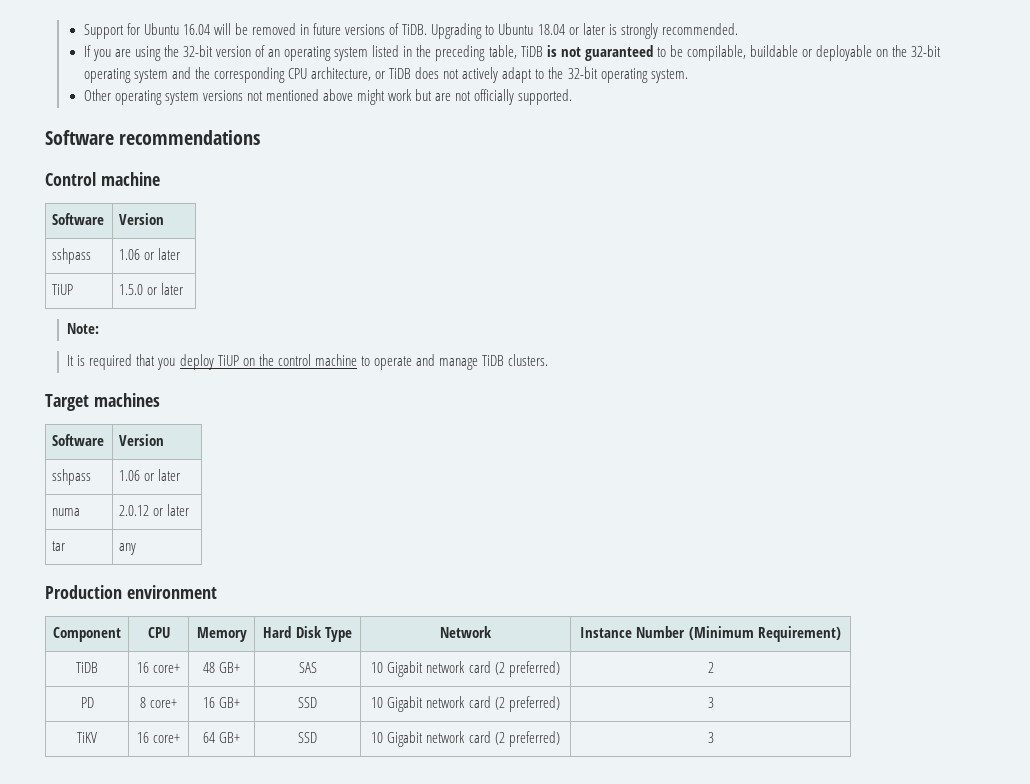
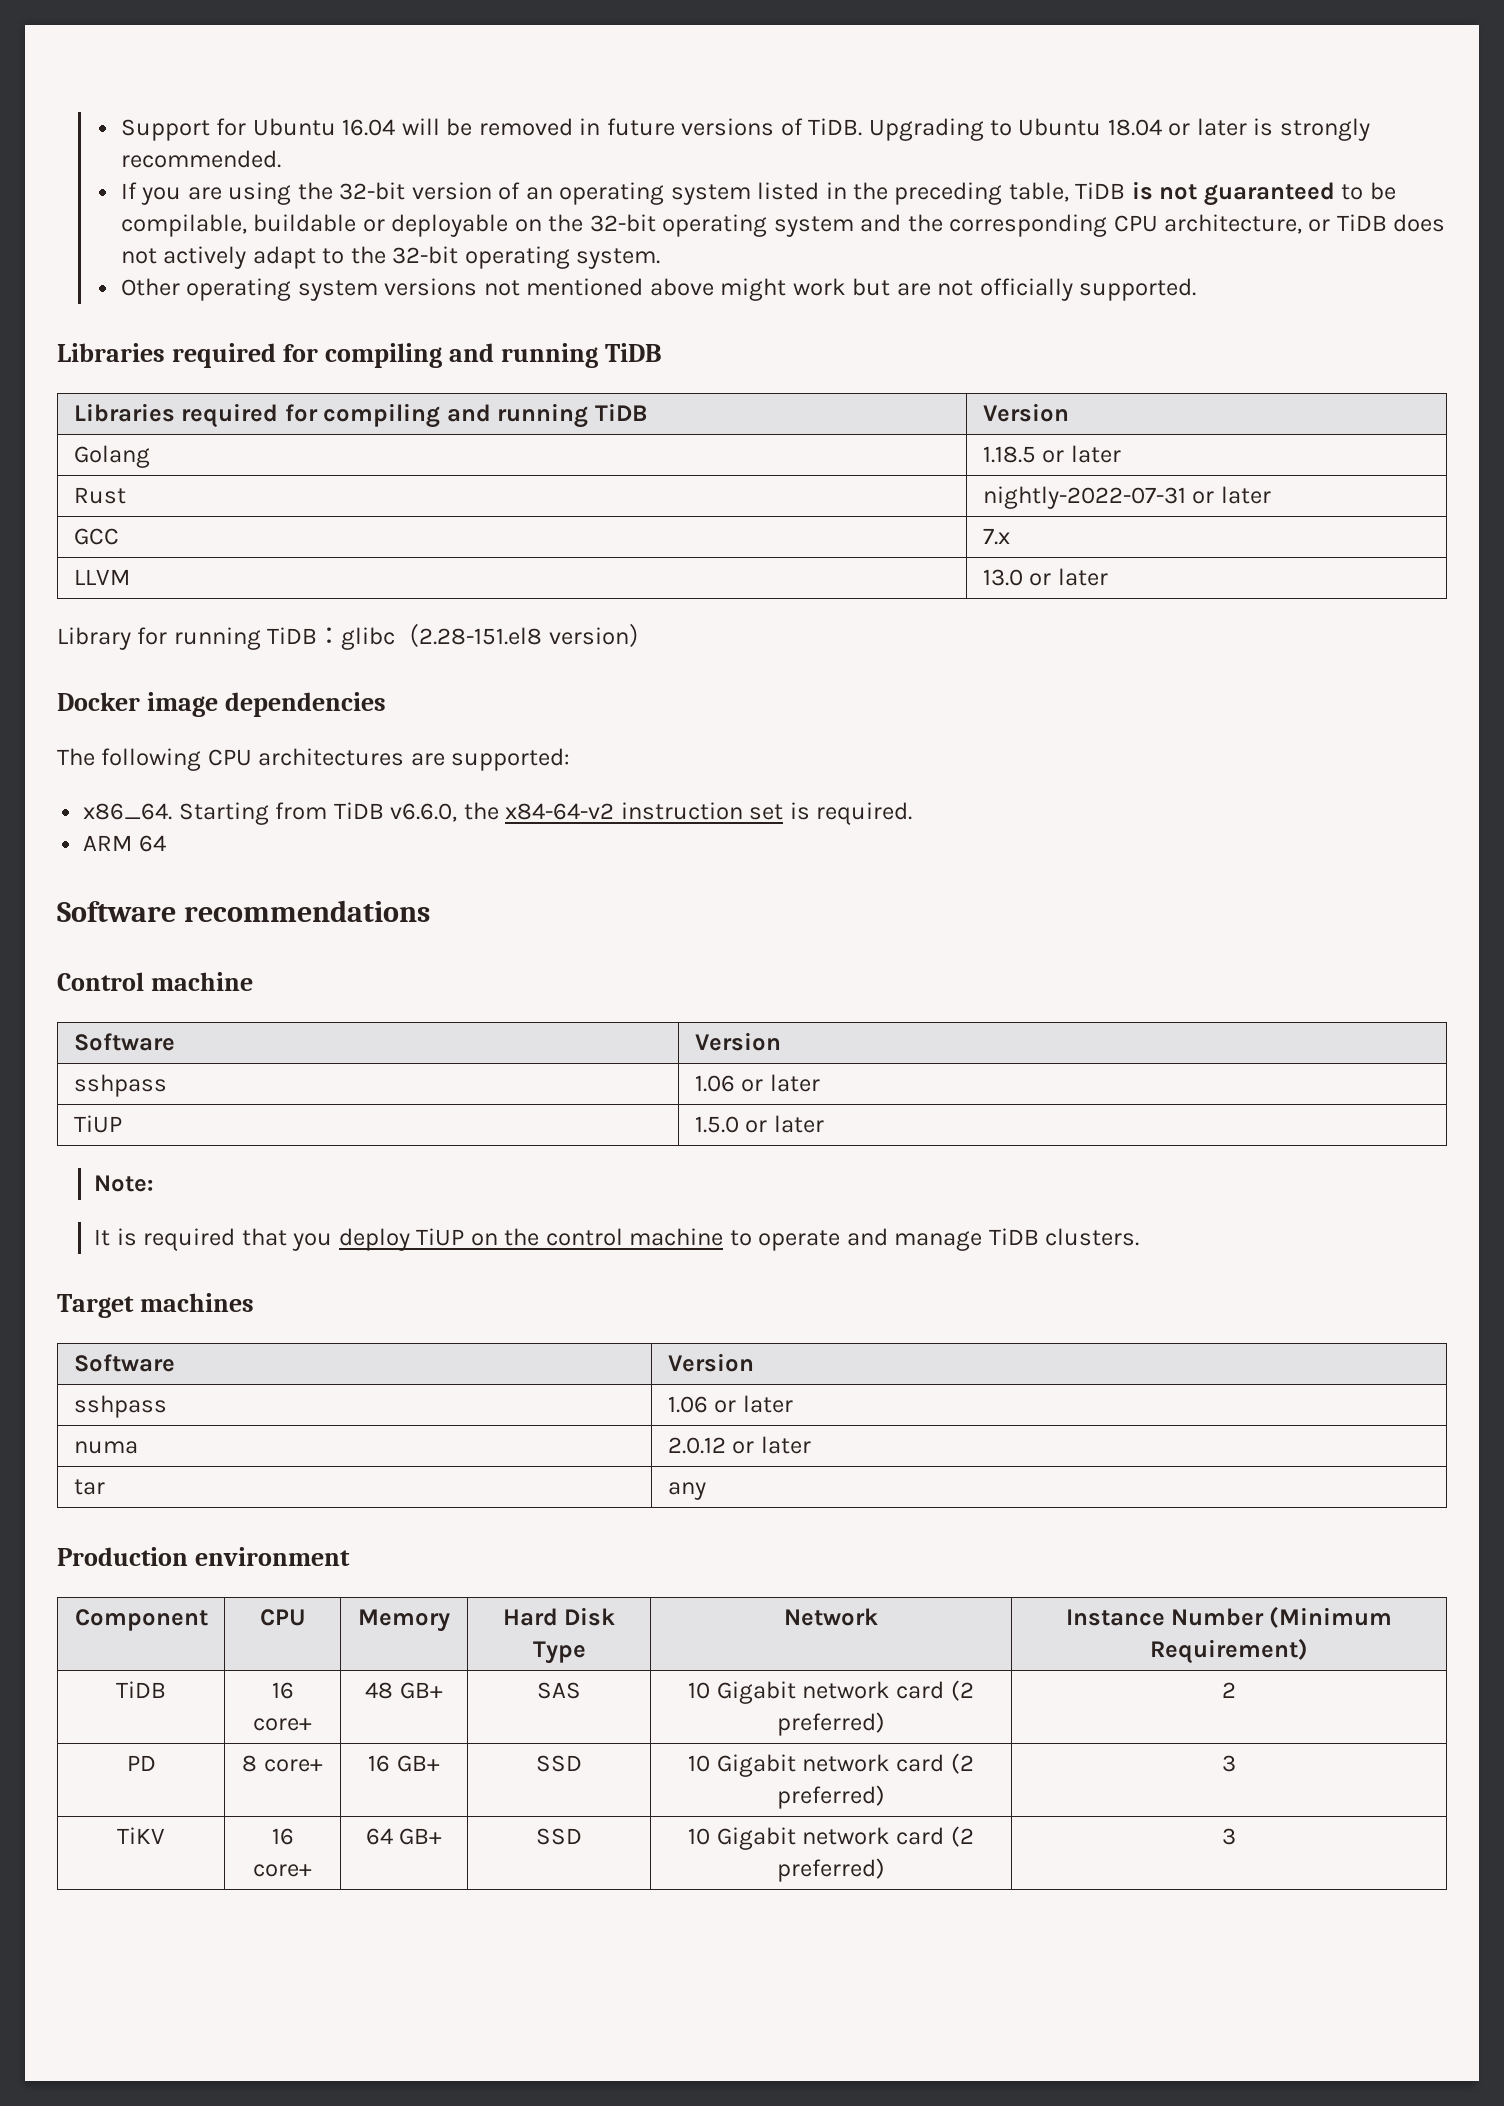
  Other operating system versions not mentioned above might work but are not officially supported.
+ Libraries required for compiling and running TiDB
+ Libraries required for compiling and running TiDB | Version
+ Golang | 1.18.5 or later
+ Rust | nightly-2022-07-31 or later
+ GCC | 7.x
+ LLVM | 13.0 or later
+ Library for running TiDB：glibc（2.28-151.el8 version）
+ Docker image dependencies
+ The following CPU architectures are supported:
+ x86_64. Starting from TiDB v6.6.0, the x84-64-v2 instruction set is required.
+ ARM 64

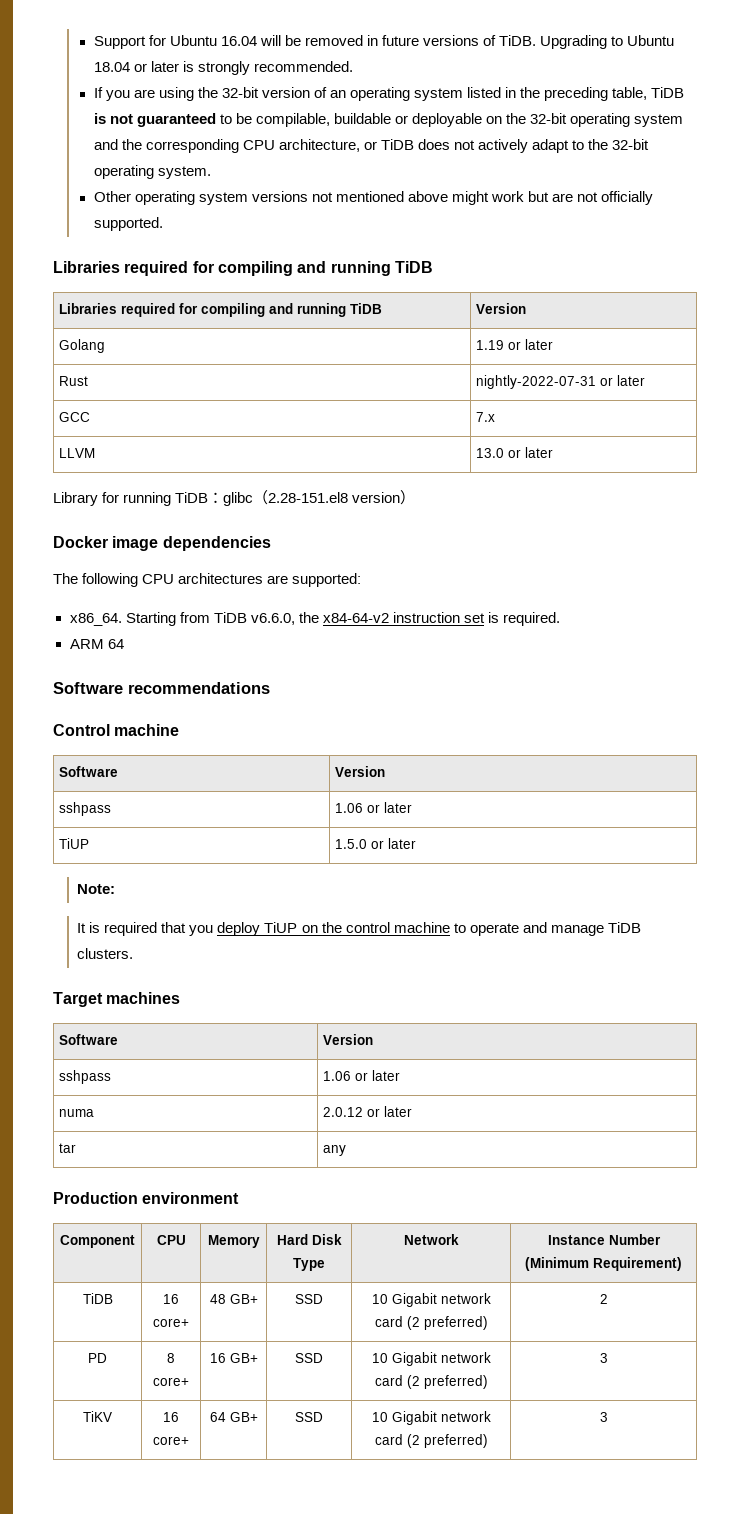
- Golang | 1.18.5 or later
+ Golang | 1.19 or later
- TiDB | 16 core+ | 48 GB+ | SAS | 10 Gigabit network card (2 preferred) | 2
+ TiDB | 16 core+ | 48 GB+ | SSD | 10 Gigabit network card (2 preferred) | 2

